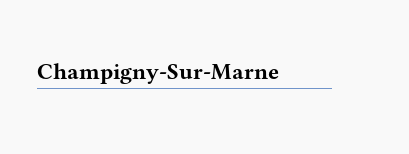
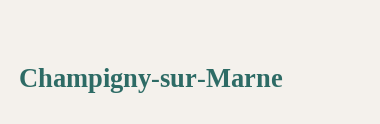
- Champigny-Sur-Marne
+ Champigny-sur-Marne

